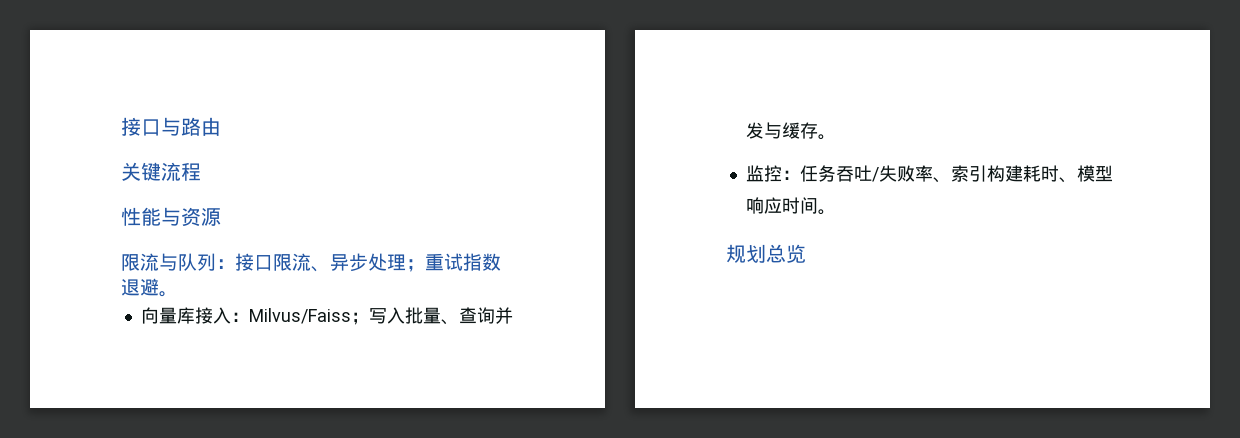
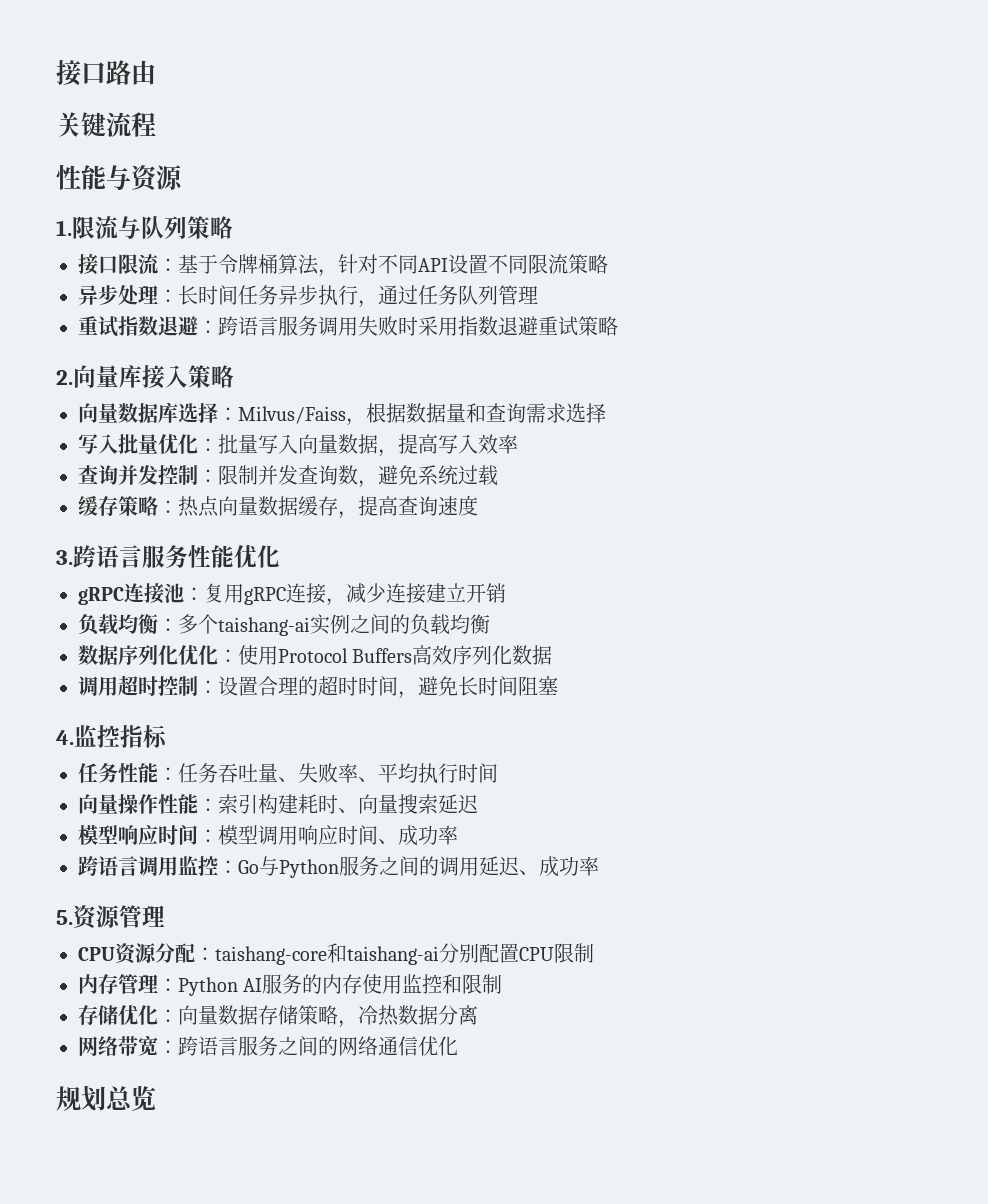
- 接口与路由
+ 接口路由
- 限流与队列：接口限流、异步处理；重试指数退避。
- 向量库接入：Milvus/Faiss；写入批量、查询并发与缓存。
- 监控：任务吞吐/失败率、索引构建耗时、模型响应时间。
+ 1.限流与队列策略
+ 接口限流：基于令牌桶算法，针对不同API设置不同限流策略
+ 异步处理：长时间任务异步执行，通过任务队列管理
+ 重试指数退避：跨语言服务调用失败时采用指数退避重试策略
+ 2.向量库接入策略
+ 向量数据库选择：Milvus/Faiss，根据数据量和查询需求选择
+ 写入批量优化：批量写入向量数据，提高写入效率
+ 查询并发控制：限制并发查询数，避免系统过载
+ 缓存策略：热点向量数据缓存，提高查询速度
+ 3.跨语言服务性能优化
+ gRPC连接池：复用gRPC连接，减少连接建立开销
+ 负载均衡：多个taishang-ai实例之间的负载均衡
+ 数据序列化优化：使用Protocol Buffers高效序列化数据
+ 调用超时控制：设置合理的超时时间，避免长时间阻塞
+ 4.监控指标
+ 任务性能：任务吞吐量、失败率、平均执行时间
+ 向量操作性能：索引构建耗时、向量搜索延迟
+ 模型响应时间：模型调用响应时间、成功率
+ 跨语言调用监控：Go与Python服务之间的调用延迟、成功率
+ 5.资源管理
+ CPU资源分配：taishang-core和taishang-ai分别配置CPU限制
+ 内存管理：Python AI服务的内存使用监控和限制
+ 存储优化：向量数据存储策略，冷热数据分离
+ 网络带宽：跨语言服务之间的网络通信优化

